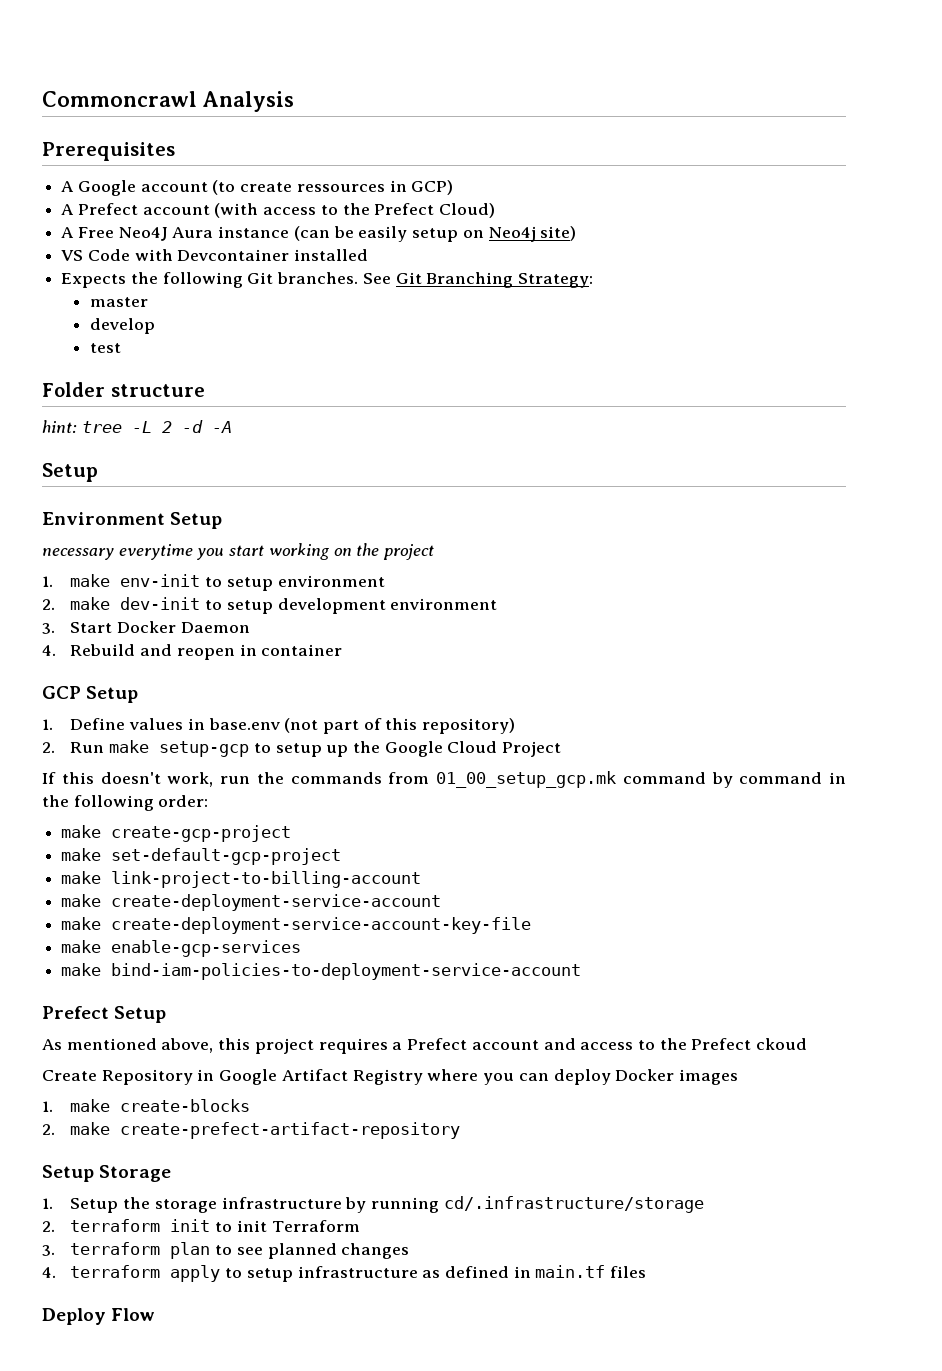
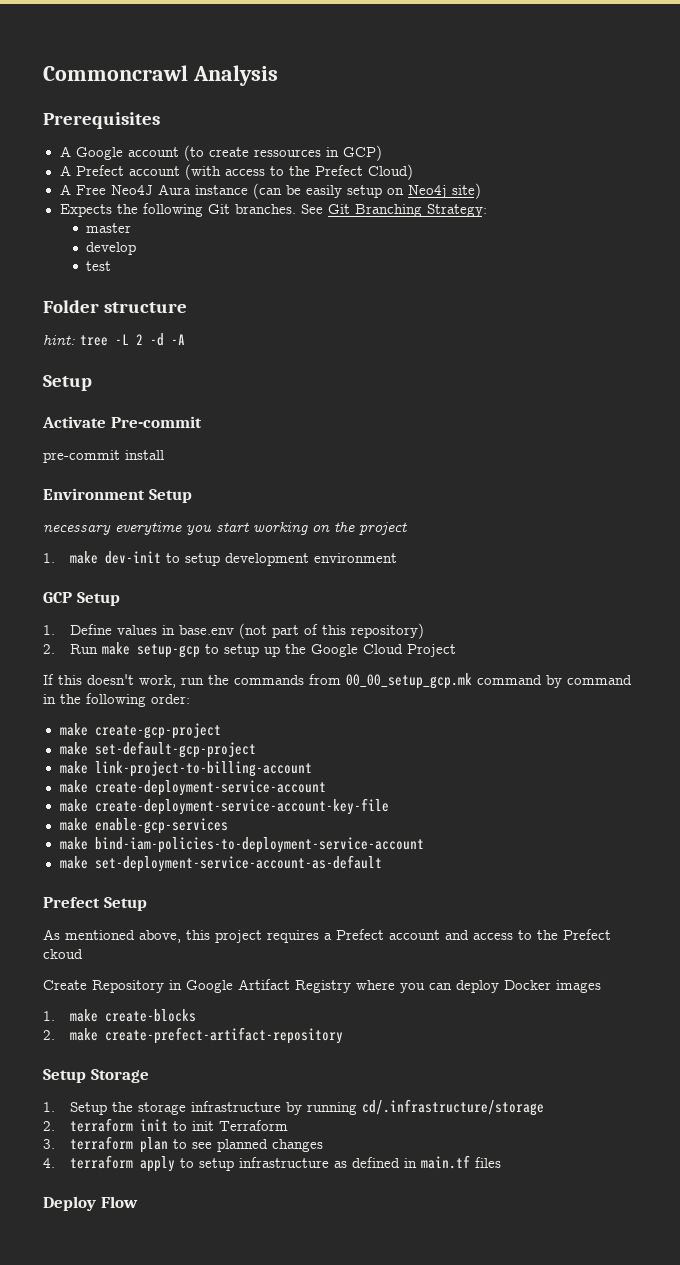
- VS Code with Devcontainer installed
+ Activate Pre-commit
+ pre-commit install
- 1. make env-init to setup environment
- 2. make dev-init to setup development environment
+ 1. make dev-init to setup development environment
- 3. Start Docker Daemon
- 4. Rebuild and reopen in container
- If this doesn't work, run the commands from 01_00_setup_gcp.mk command by command in the following order:
+ If this doesn't work, run the commands from 00_00_setup_gcp.mk command by command in the following order:
+ make set-deployment-service-account-as-default

